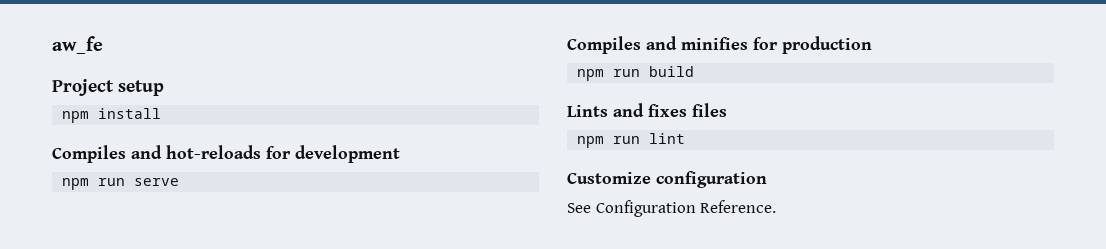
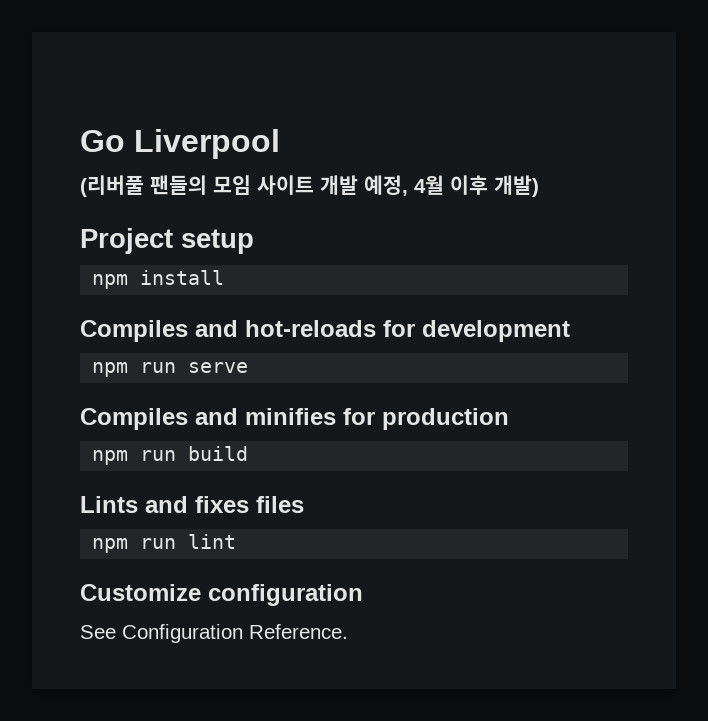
- aw_fe
+ Go Liverpool
+ (리버풀 팬들의 모임 사이트 개발 예정, 4월 이후 개발)

